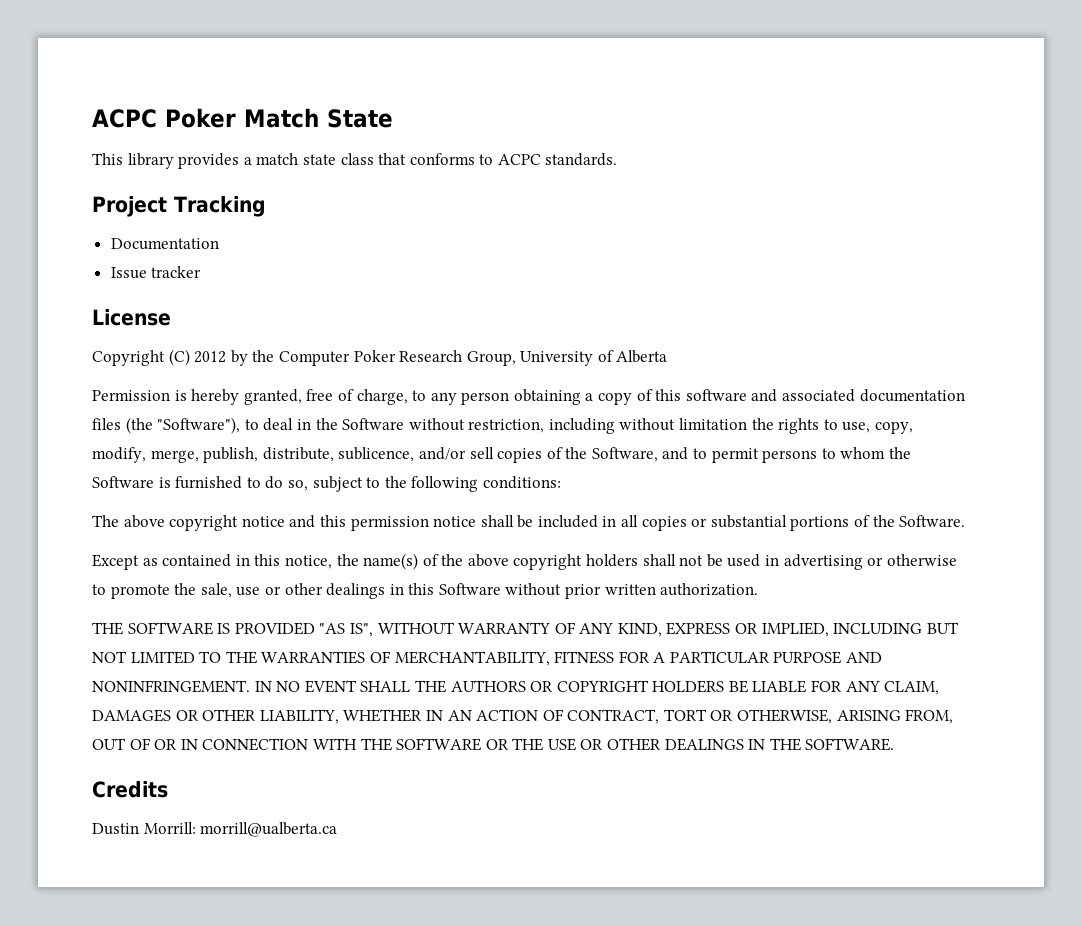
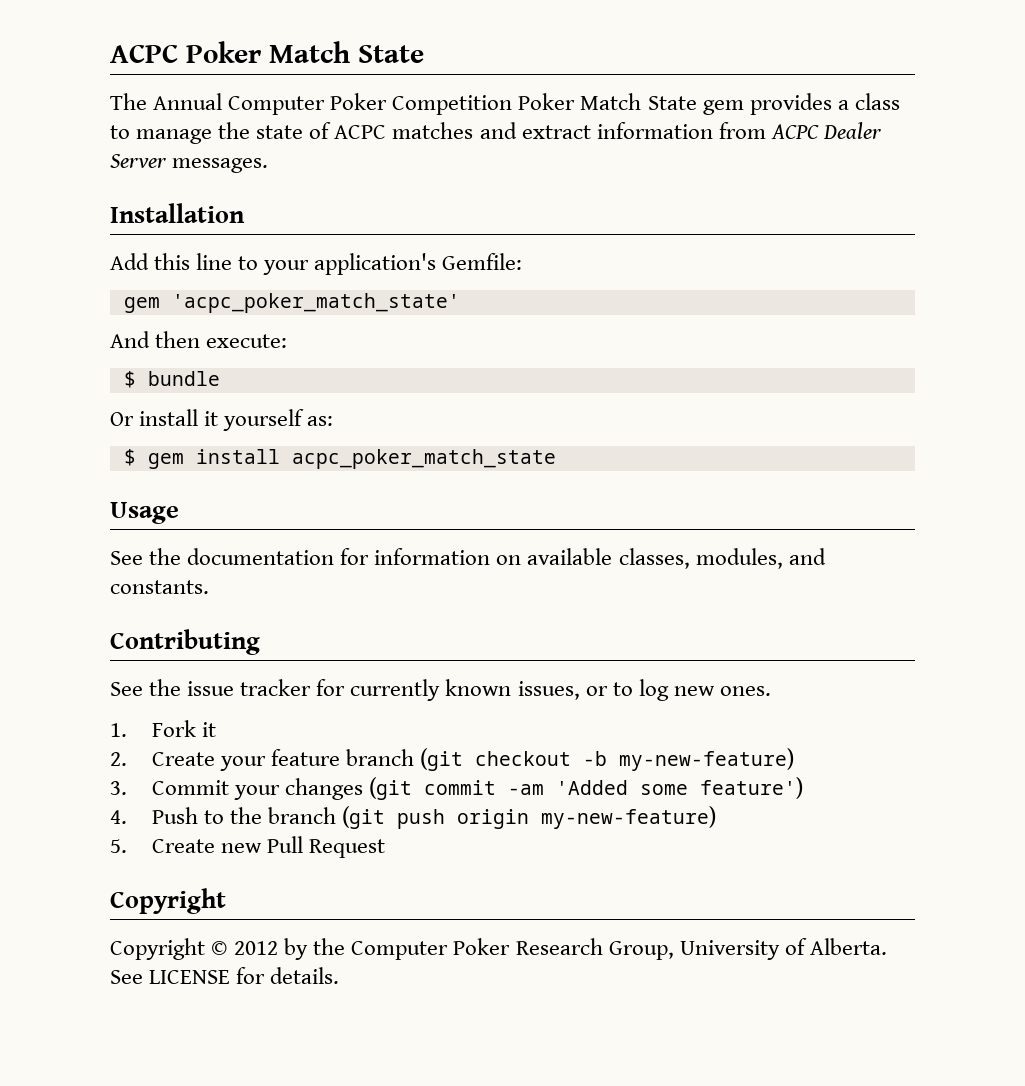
- This library provides a match state class that conforms to ACPC standards.
- Project Tracking
- Documentation
- Issue tracker
- License
- Copyright (C) 2012 by the Computer Poker Research Group, University of Alberta
- Permission is hereby granted, free of charge, to any person obtaining a copy of this software and associated documentation files (the "Software"), to deal in the Software without restriction, including without limitation the rights to use, copy, modify, merge, publish, distribute, sublicence, and/or sell copies of the Software, and to permit persons to whom the Software is furnished to do so, subject to the following conditions:
- The above copyright notice and this permission notice shall be included in all copies or substantial portions of the Software.
- Except as contained in this notice, the name(s) of the above copyright holders shall not be used in advertising or otherwise to promote the sale, use or other dealings in this Software without prior written authorization.
- THE SOFTWARE IS PROVIDED "AS IS", WITHOUT WARRANTY OF ANY KIND, EXPRESS OR IMPLIED, INCLUDING BUT NOT LIMITED TO THE WARRANTIES OF MERCHANTABILITY, FITNESS FOR A PARTICULAR PURPOSE AND NONINFRINGEMENT. IN NO EVENT SHALL THE AUTHORS OR COPYRIGHT HOLDERS BE LIABLE FOR ANY CLAIM, DAMAGES OR OTHER LIABILITY, WHETHER IN AN ACTION OF CONTRACT, TORT OR OTHERWISE, ARISING FROM, OUT OF OR IN CONNECTION WITH THE SOFTWARE OR THE USE OR OTHER DEALINGS IN THE SOFTWARE.
- Credits
- Dustin Morrill: morrill@ualberta.ca
+ The Annual Computer Poker Competition Poker Match State gem provides a class to manage the state of ACPC matches and extract information from ACPC Dealer Server messages.
+ Installation
+ Add this line to your application's Gemfile:
+ gem 'acpc_poker_match_state'
+ And then execute:
+ $ bundle
+ Or install it yourself as:
+ $ gem install acpc_poker_match_state
+ Usage
+ See the documentation for information on available classes, modules, and constants.
+ Contributing
+ See the issue tracker for currently known issues, or to log new ones.
+ 1. Fork it
+ 2. Create your feature branch (git checkout -b my-new-feature)
+ 3. Commit your changes (git commit -am 'Added some feature')
+ 4. Push to the branch (git push origin my-new-feature)
+ 5. Create new Pull Request
+ Copyright
+ Copyright © 2012 by the Computer Poker Research Group, University of Alberta. See LICENSE for details.

